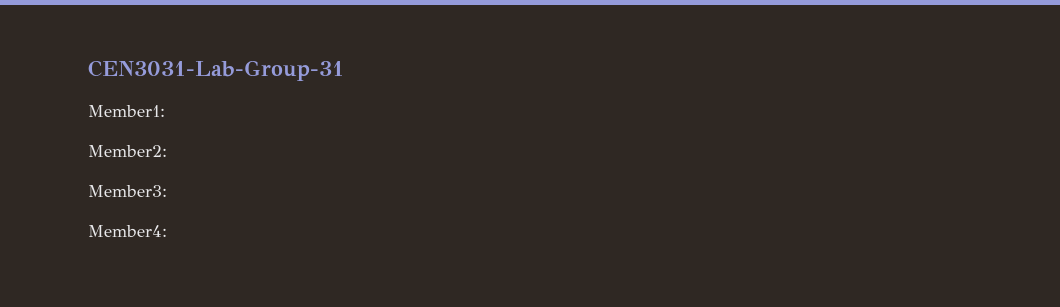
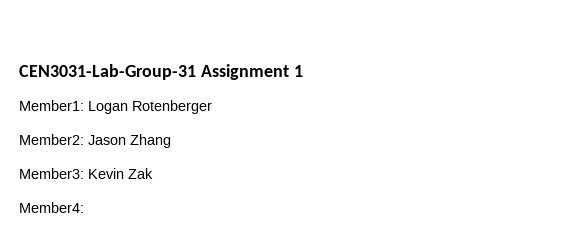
- CEN3031-Lab-Group-31
+ CEN3031-Lab-Group-31 Assignment 1
- Member1:
+ Member1: Logan Rotenberger
- Member2:
+ Member2: Jason Zhang
- Member3:
+ Member3: Kevin Zak

